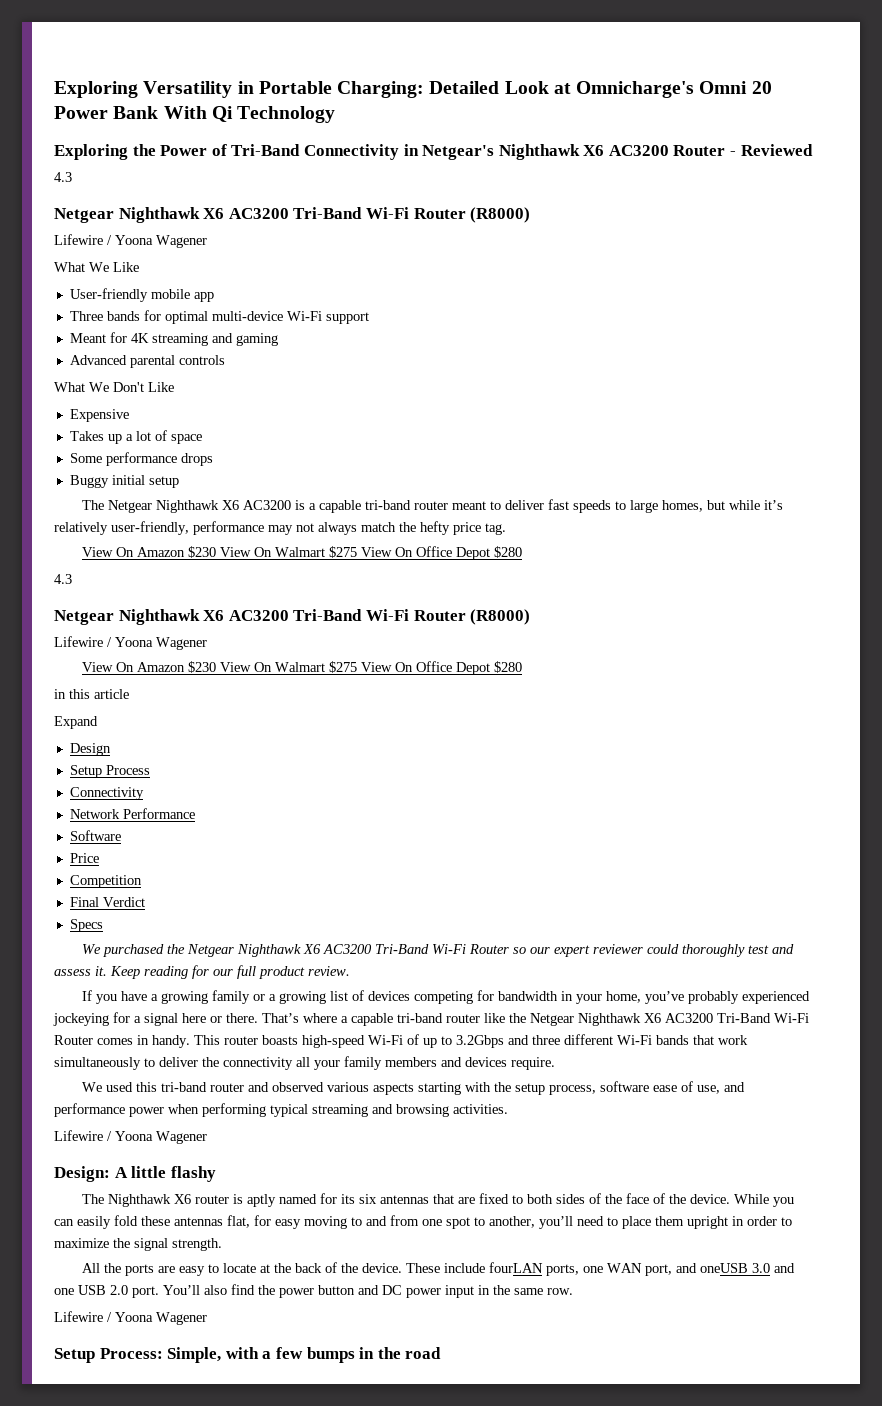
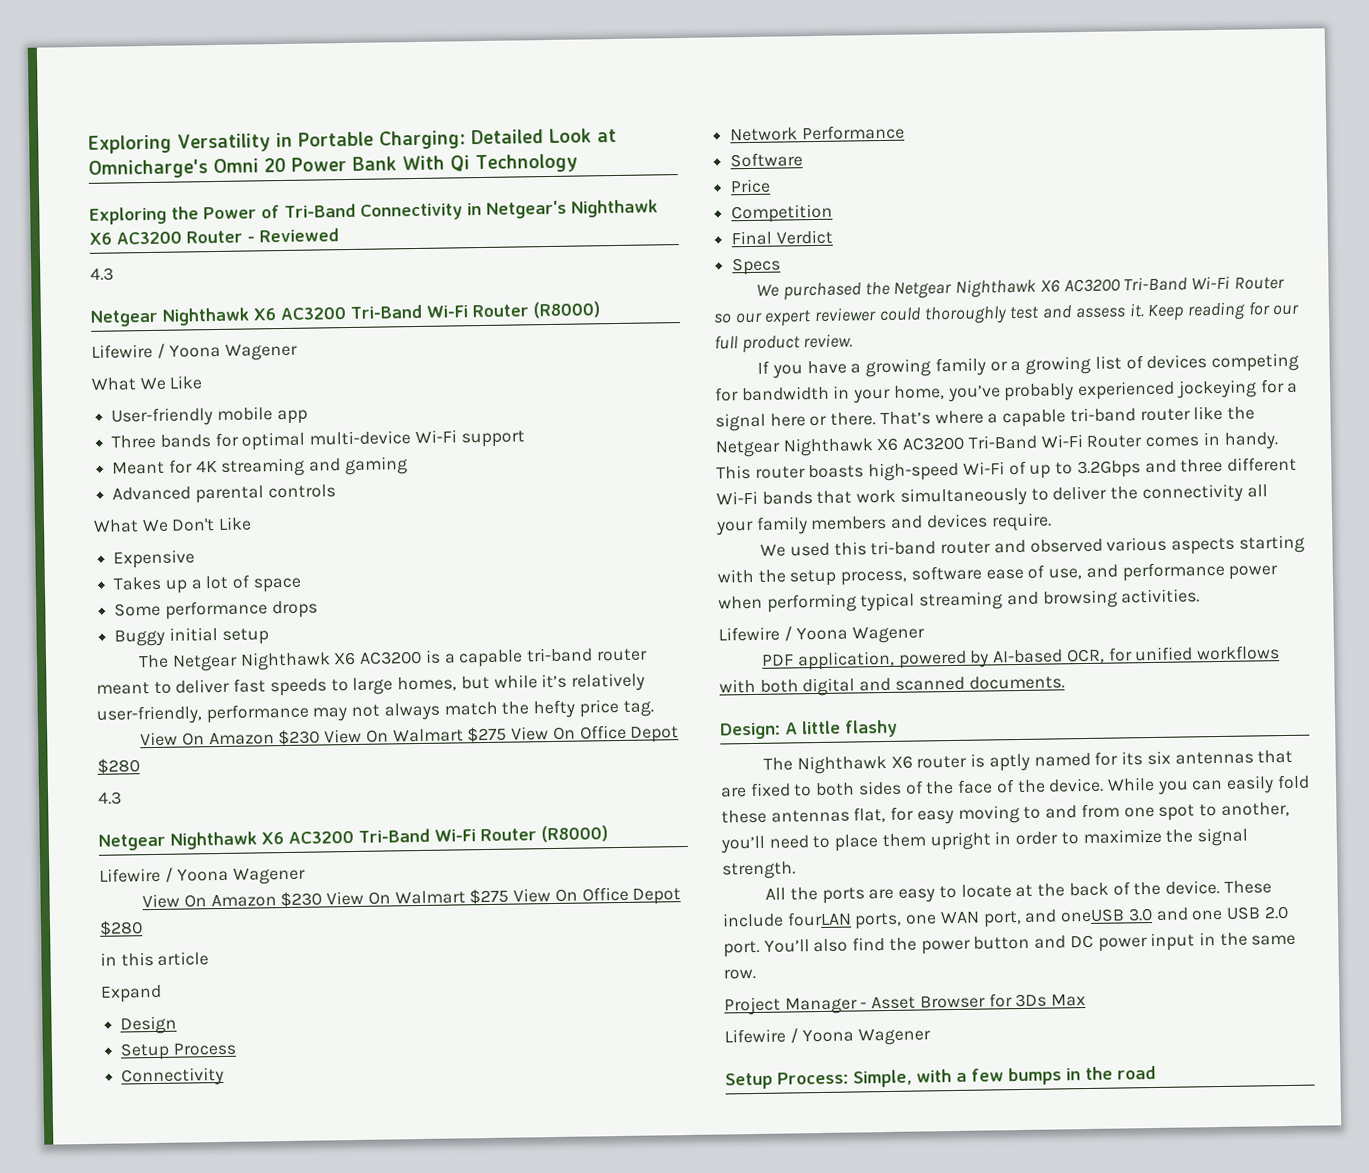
+ PDF application, powered by AI-based OCR, for unified workflows with both digital and scanned documents.
+ Project Manager - Asset Browser for 3Ds Max

